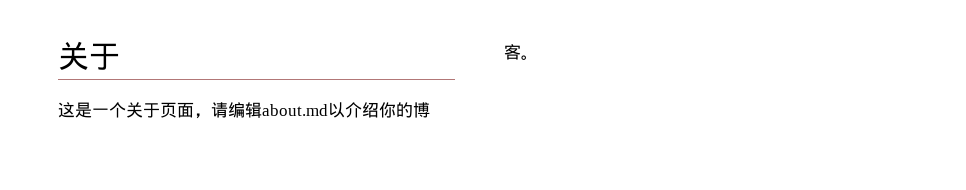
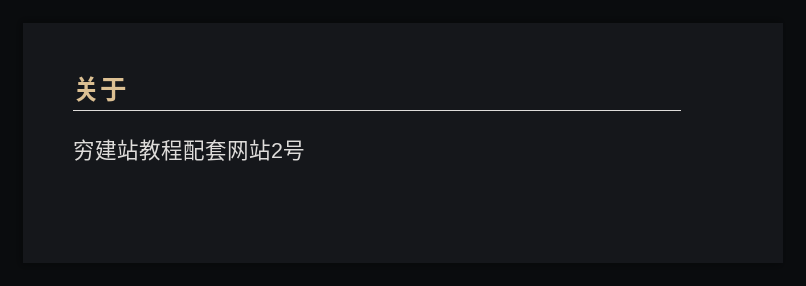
- 这是一个关于页面，请编辑about.md以介绍你的博客。
+ 穷建站教程配套网站2号

